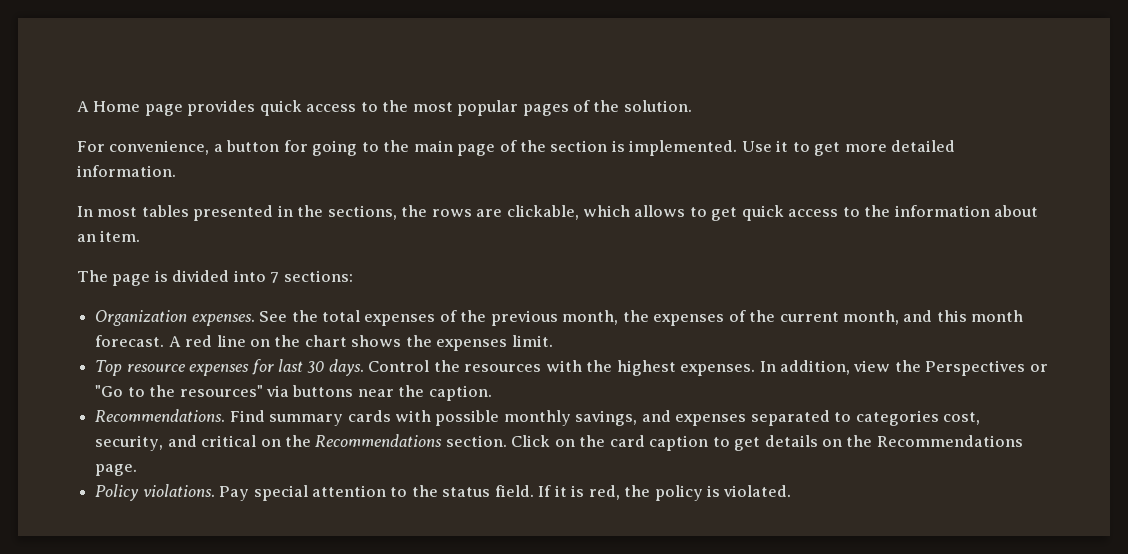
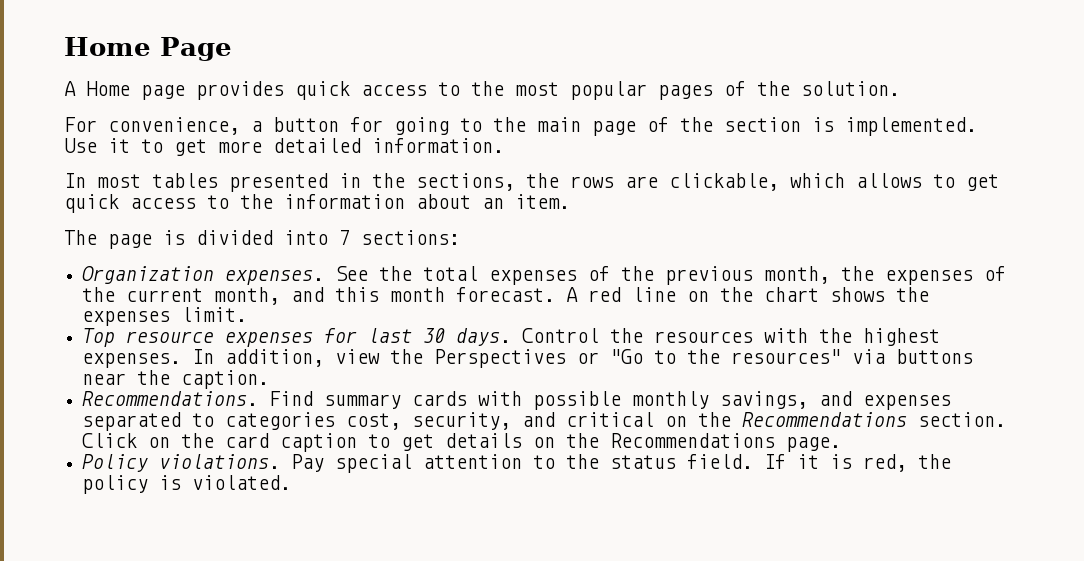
+ Home Page

